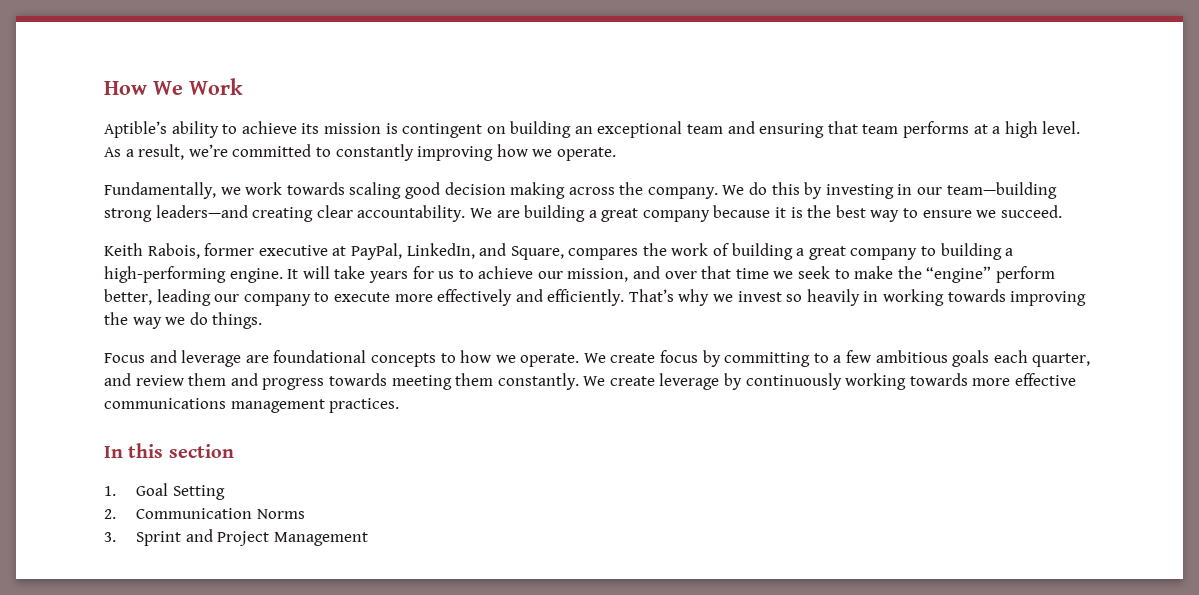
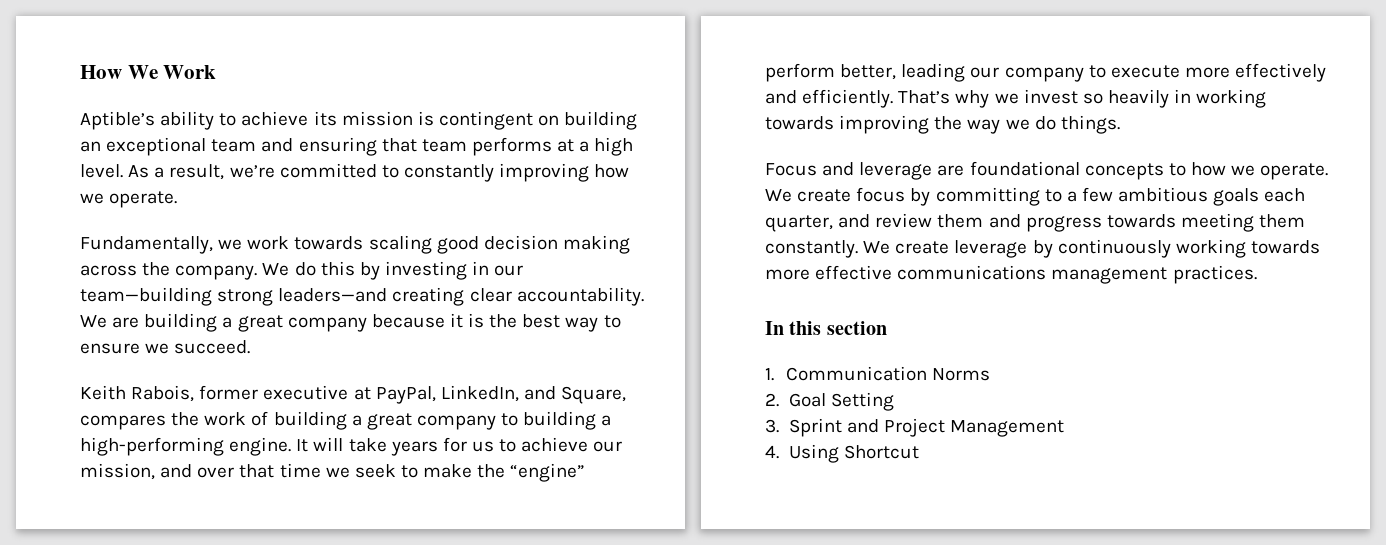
- 1. Goal Setting
+ 1. Communication Norms
+ 2. Goal Setting
- 2. Communication Norms
+ 4. Using Shortcut

